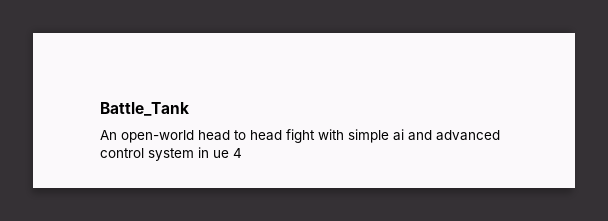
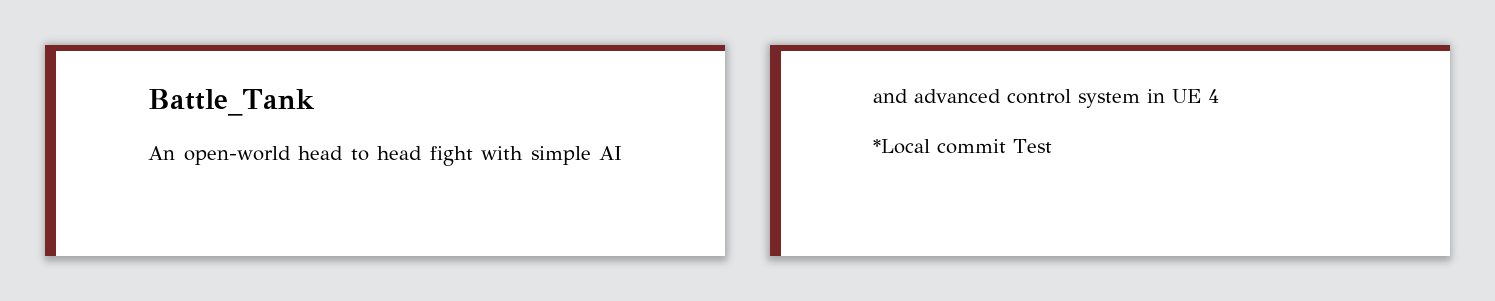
- An open-world head to head fight with simple ai and advanced control system in ue 4
+ An open-world head to head fight with simple AI and advanced control system in UE 4
+ *Local commit Test

